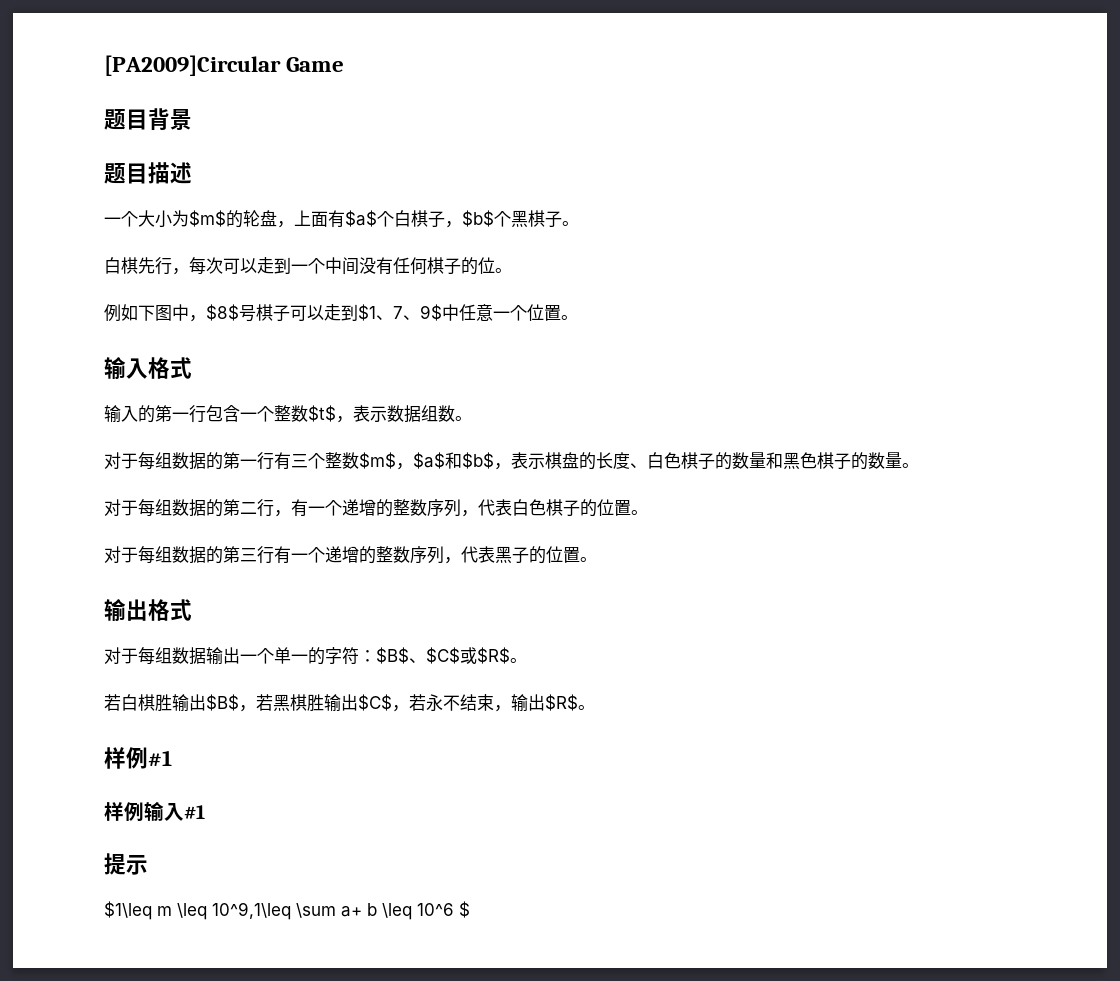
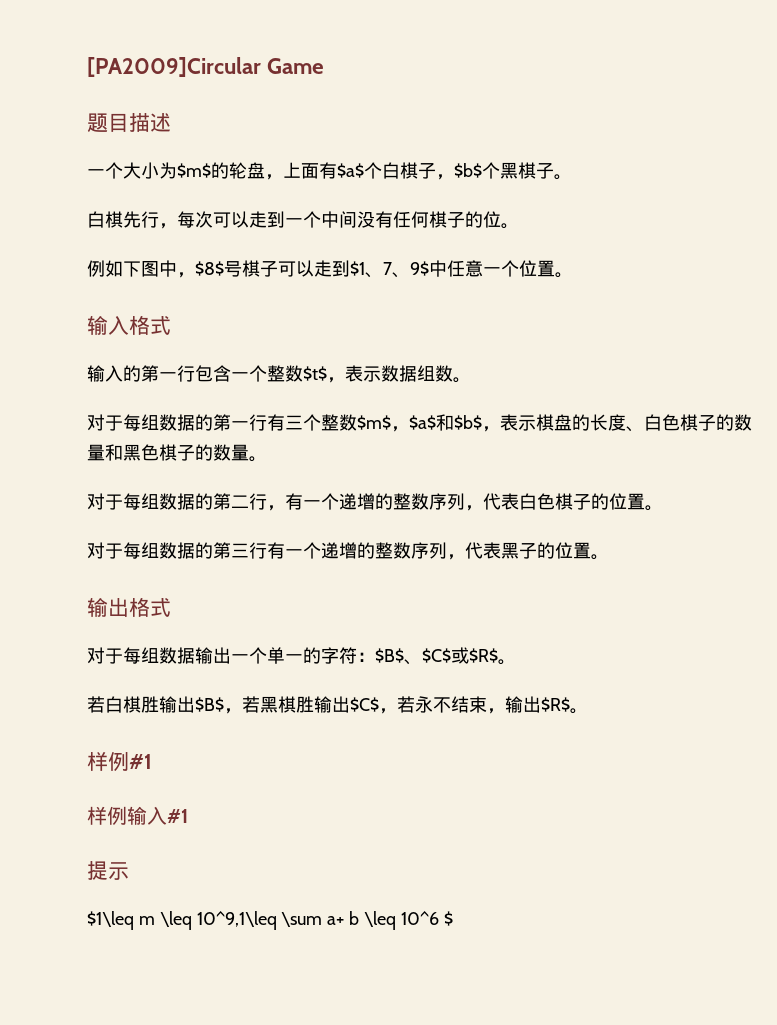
- 题目背景

